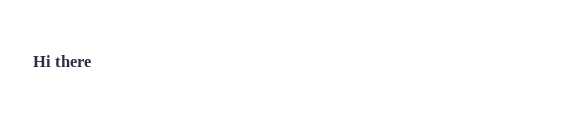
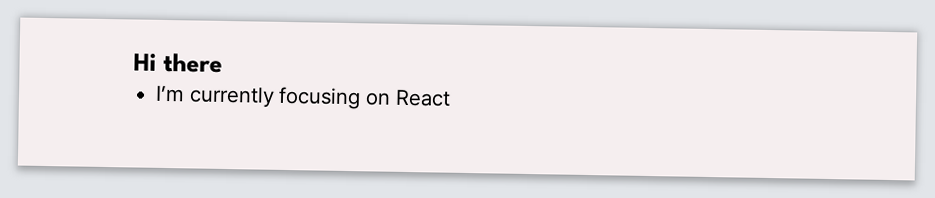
+ I’m currently focusing on React

